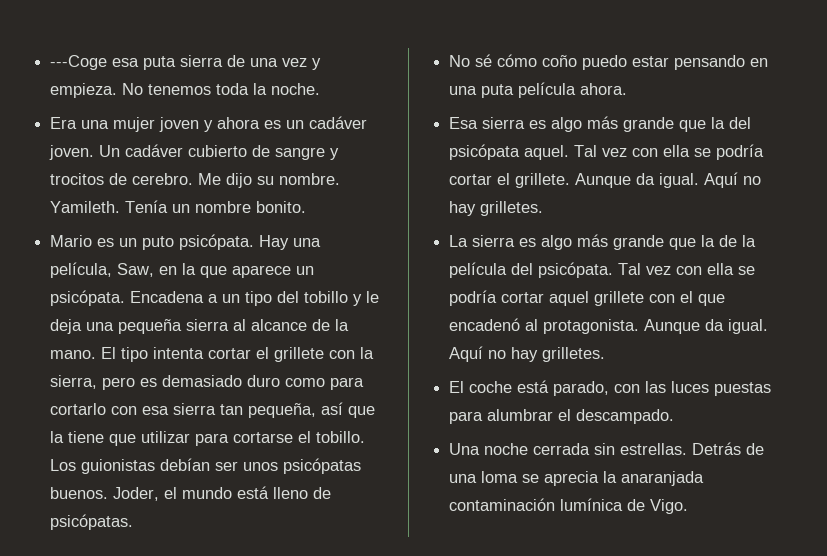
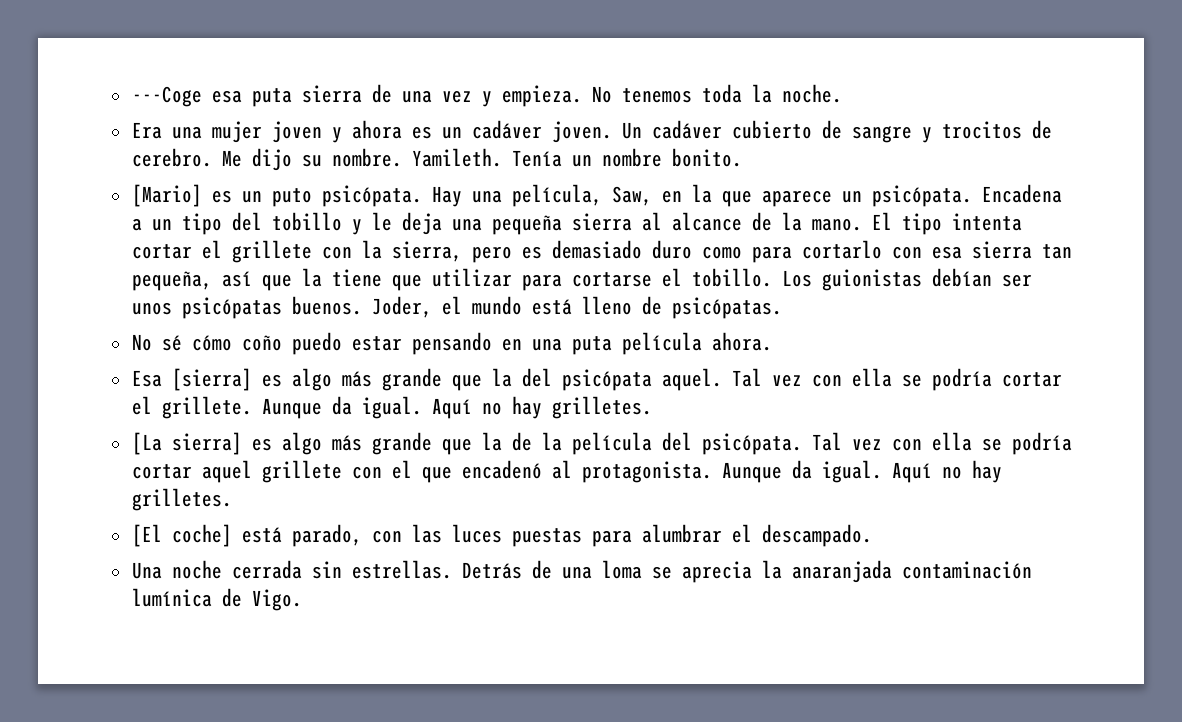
- Mario es un puto psicópata.
+ [Mario] es un puto psicópata.
- Esa sierra es algo más grande que la del psicópata aquel.
+ Esa [sierra] es algo más grande que la del psicópata aquel.
- La sierra es algo más grande que la de la película del psicópata.
+ [La sierra] es algo más grande que la de la película del psicópata.
- El coche está parado, con las luces puestas para alumbrar el descampado.
+ [El coche] está parado, con las luces puestas para alumbrar el descampado.

